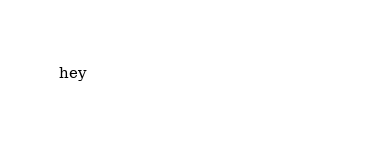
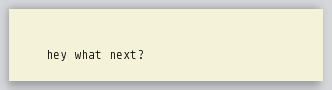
- hey
+ hey what next?

